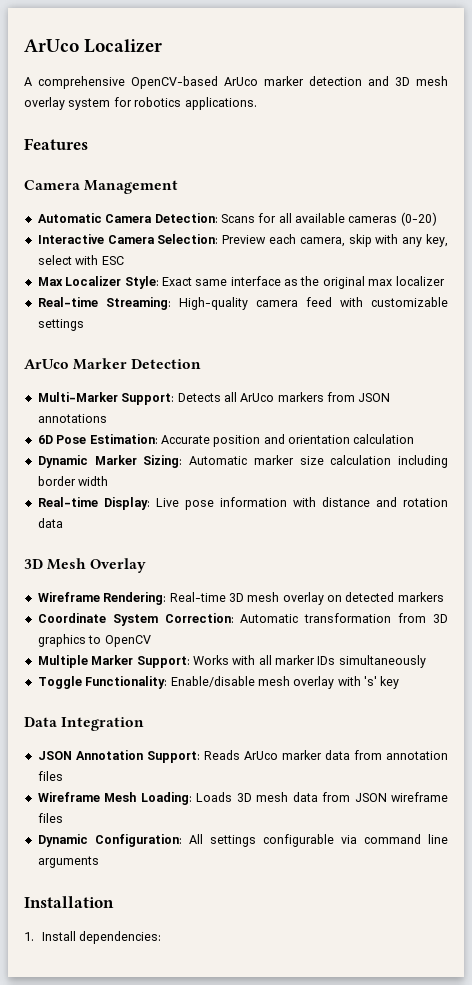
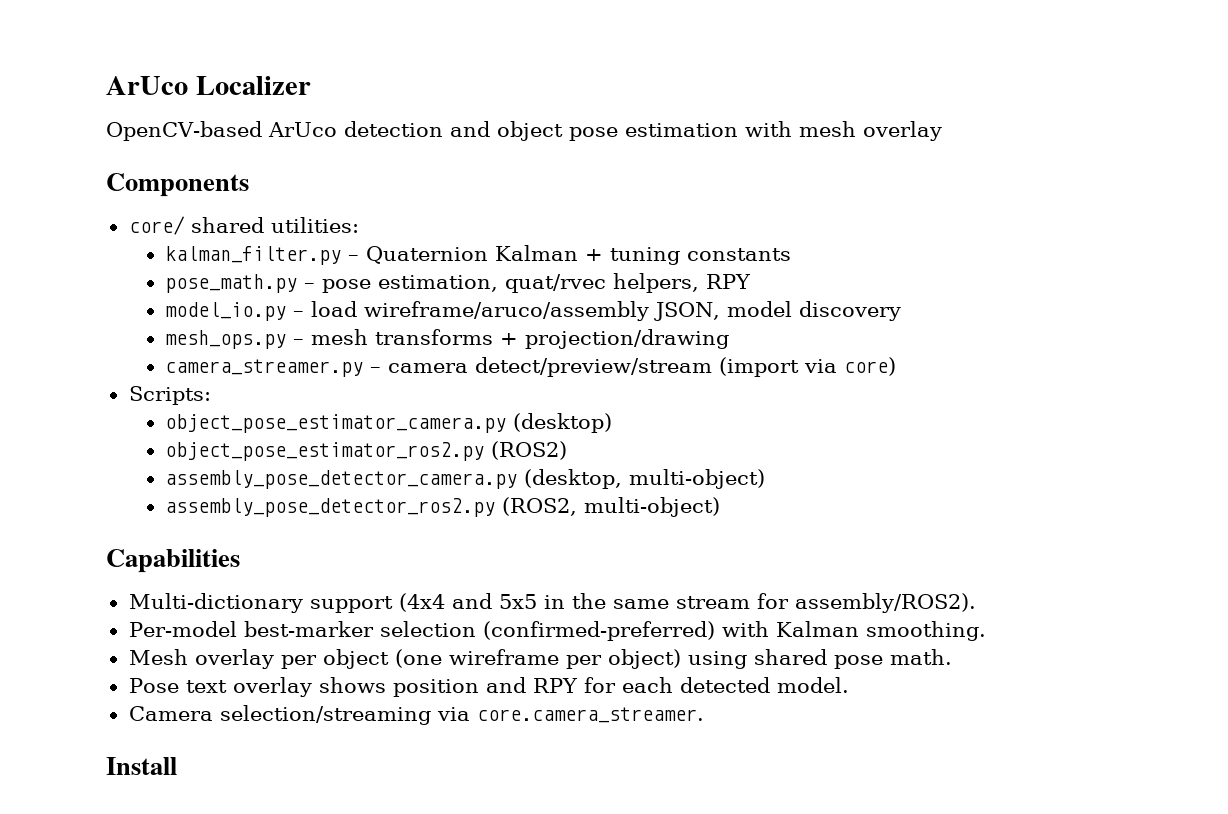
- A comprehensive OpenCV-based ArUco marker detection and 3D mesh overlay system for robotics applications.
- Features
- Camera Management
- Automatic Camera Detection: Scans for all available cameras (0-20)
- Interactive Camera Selection: Preview each camera, skip with any key, select with ESC
- Max Localizer Style: Exact same interface as the original max localizer
- Real-time Streaming: High-quality camera feed with customizable settings
- ArUco Marker Detection
- Multi-Marker Support: Detects all ArUco markers from JSON annotations
- 6D Pose Estimation: Accurate position and orientation calculation
- Dynamic Marker Sizing: Automatic marker size calculation including border width
- Real-time Display: Live pose information with distance and rotation data
- 3D Mesh Overlay
- Wireframe Rendering: Real-time 3D mesh overlay on detected markers
- Coordinate System Correction: Automatic transformation from 3D graphics to OpenCV
- Multiple Marker Support: Works with all marker IDs simultaneously
- Toggle Functionality: Enable/disable mesh overlay with 's' key
- Data Integration
- JSON Annotation Support: Reads ArUco marker data from annotation files
- Wireframe Mesh Loading: Loads 3D mesh data from JSON wireframe files
- Dynamic Configuration: All settings configurable via command line arguments
- Installation
- 1. Install dependencies:
+ OpenCV-based ArUco detection and object pose estimation with mesh overlay
+ Components
+ core/ shared utilities:
+ kalman_filter.py – Quaternion Kalman + tuning constants
+ pose_math.py – pose estimation, quat/rvec helpers, RPY
+ model_io.py – load wireframe/aruco/assembly JSON, model discovery
+ mesh_ops.py – mesh transforms + projection/drawing
+ camera_streamer.py – camera detect/preview/stream (import via core)
+ Scripts:
+ object_pose_estimator_camera.py (desktop)
+ object_pose_estimator_ros2.py (ROS2)
+ assembly_pose_detector_camera.py (desktop, multi-object)
+ assembly_pose_detector_ros2.py (ROS2, multi-object)
+ Capabilities
+ Multi-dictionary support (4x4 and 5x5 in the same stream for assembly/ROS2).
+ Per-model best-marker selection (confirmed-preferred) with Kalman smoothing.
+ Mesh overlay per object (one wireframe per object) using shared pose math.
+ Pose text overlay shows position and RPY for each detected model.
+ Camera selection/streaming via core.camera_streamer.
+ Install

